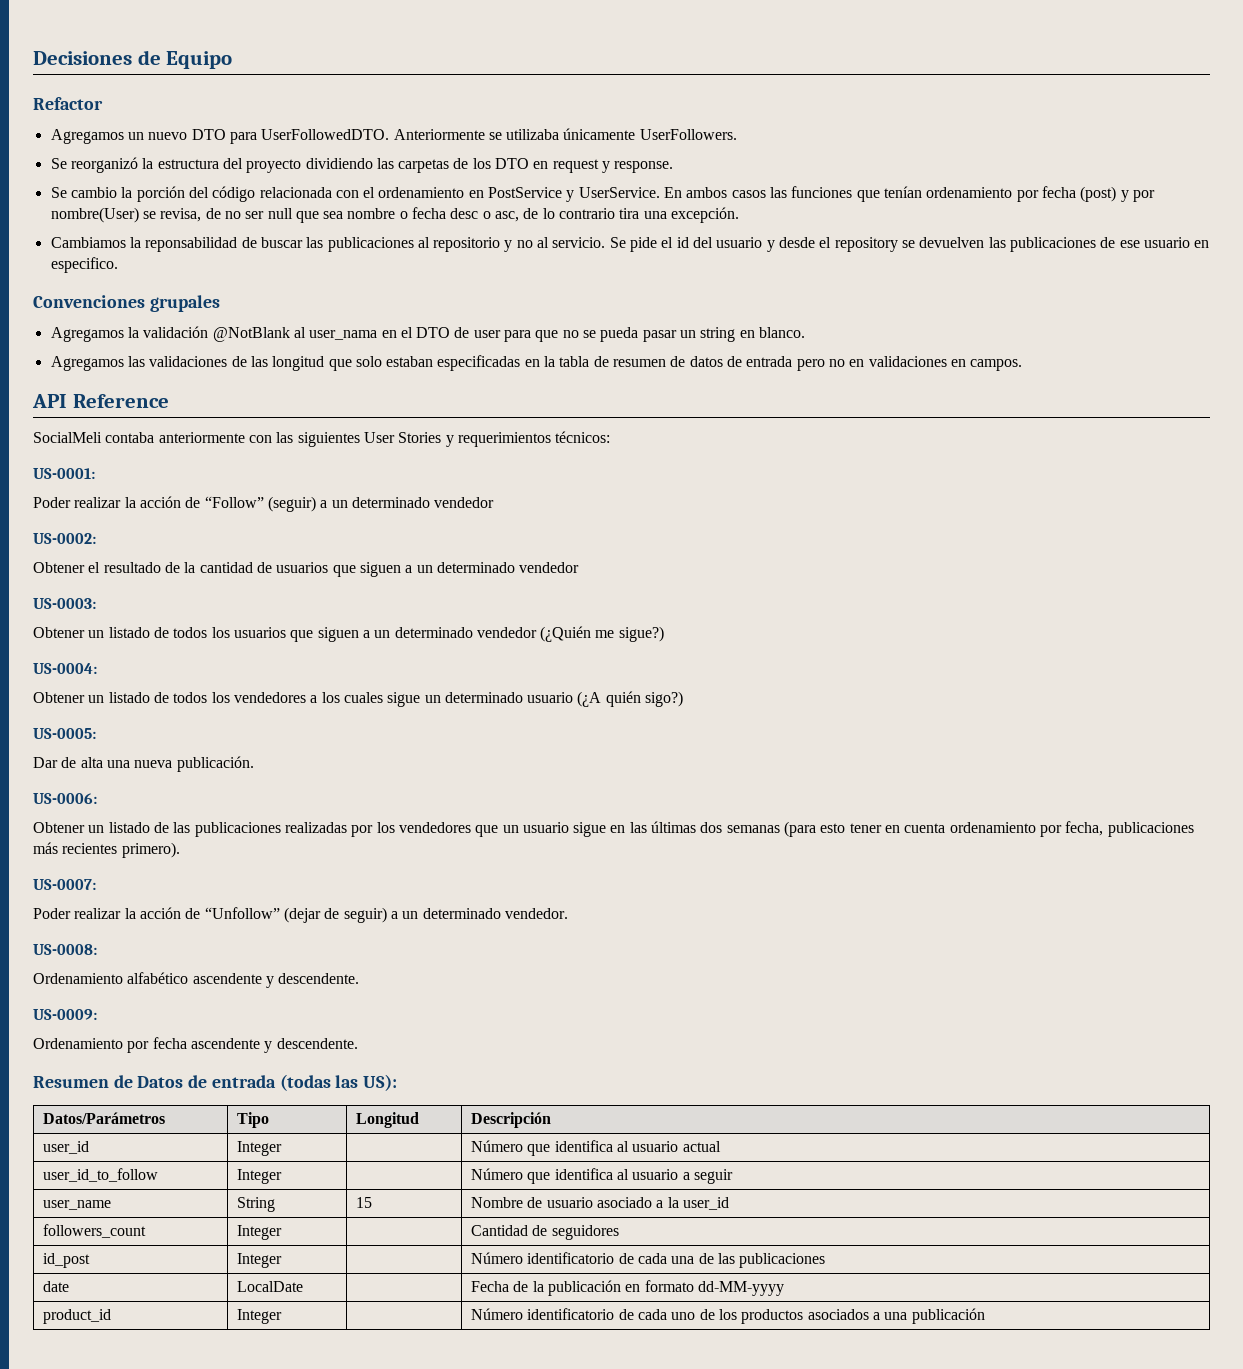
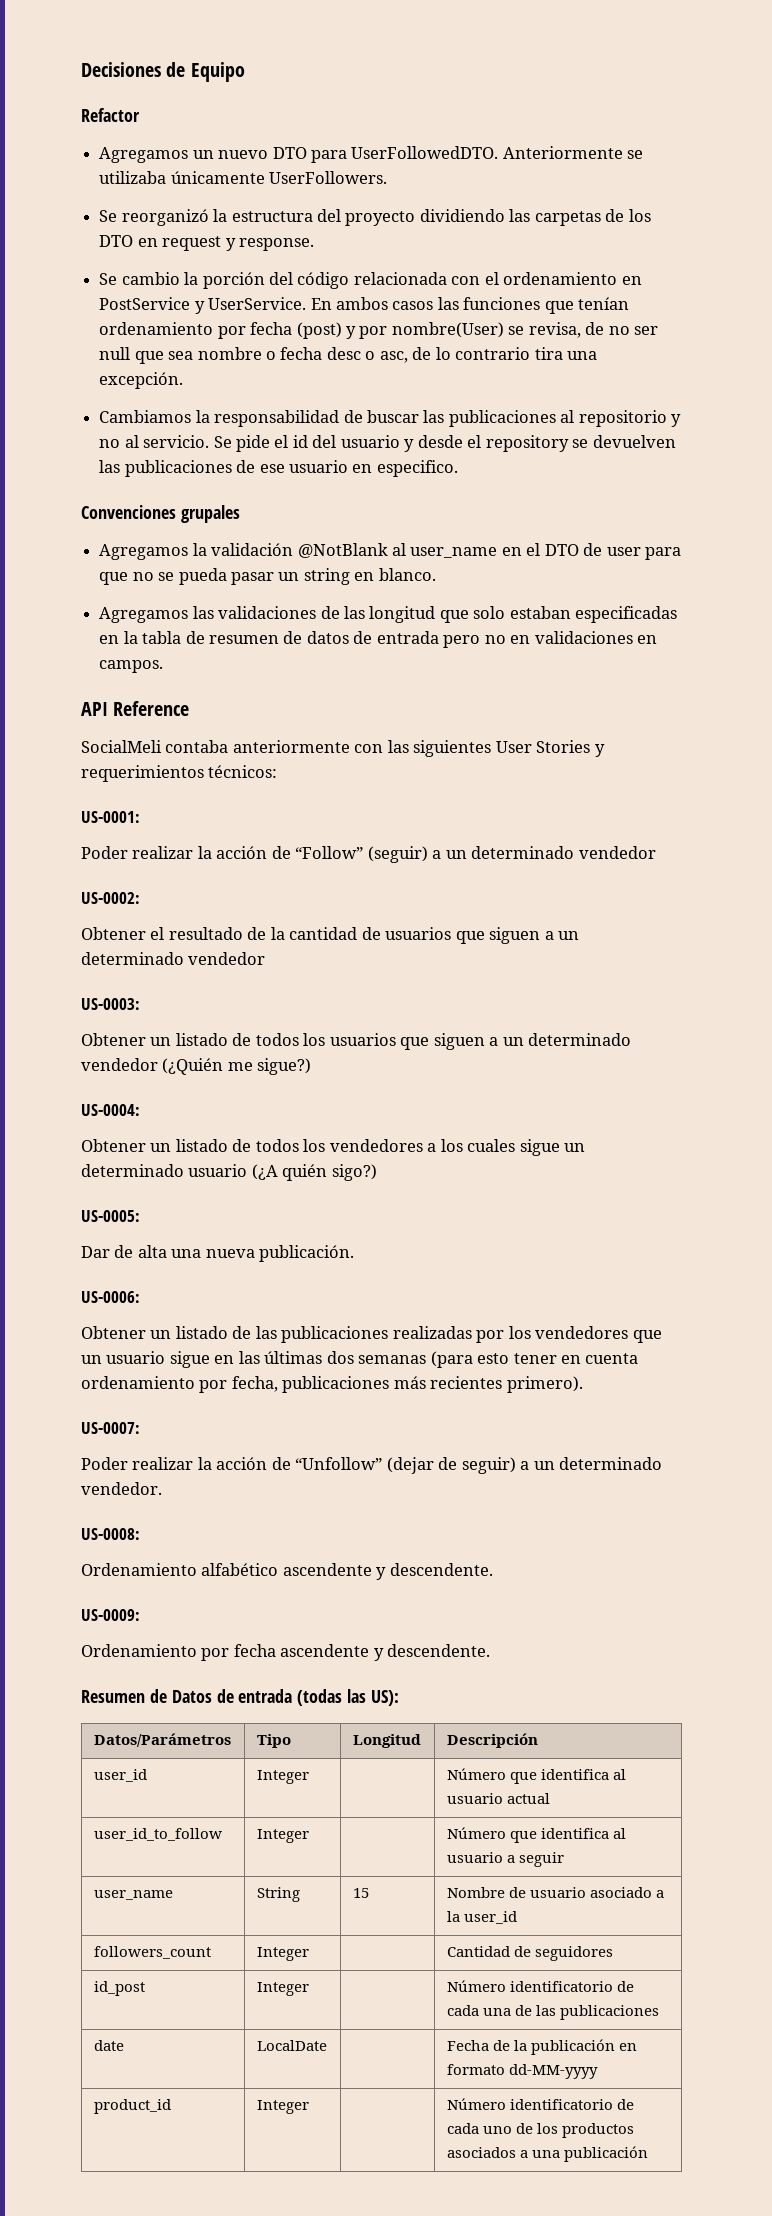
- Cambiamos la reponsabilidad de buscar las publicaciones al repositorio y no al servicio.
+ Cambiamos la responsabilidad de buscar las publicaciones al repositorio y no al servicio.
- Agregamos la validación @NotBlank al user_nama en el DTO de user para que no se pueda pasar un string en blanco.
+ Agregamos la validación @NotBlank al user_name en el DTO de user para que no se pueda pasar un string en blanco.

